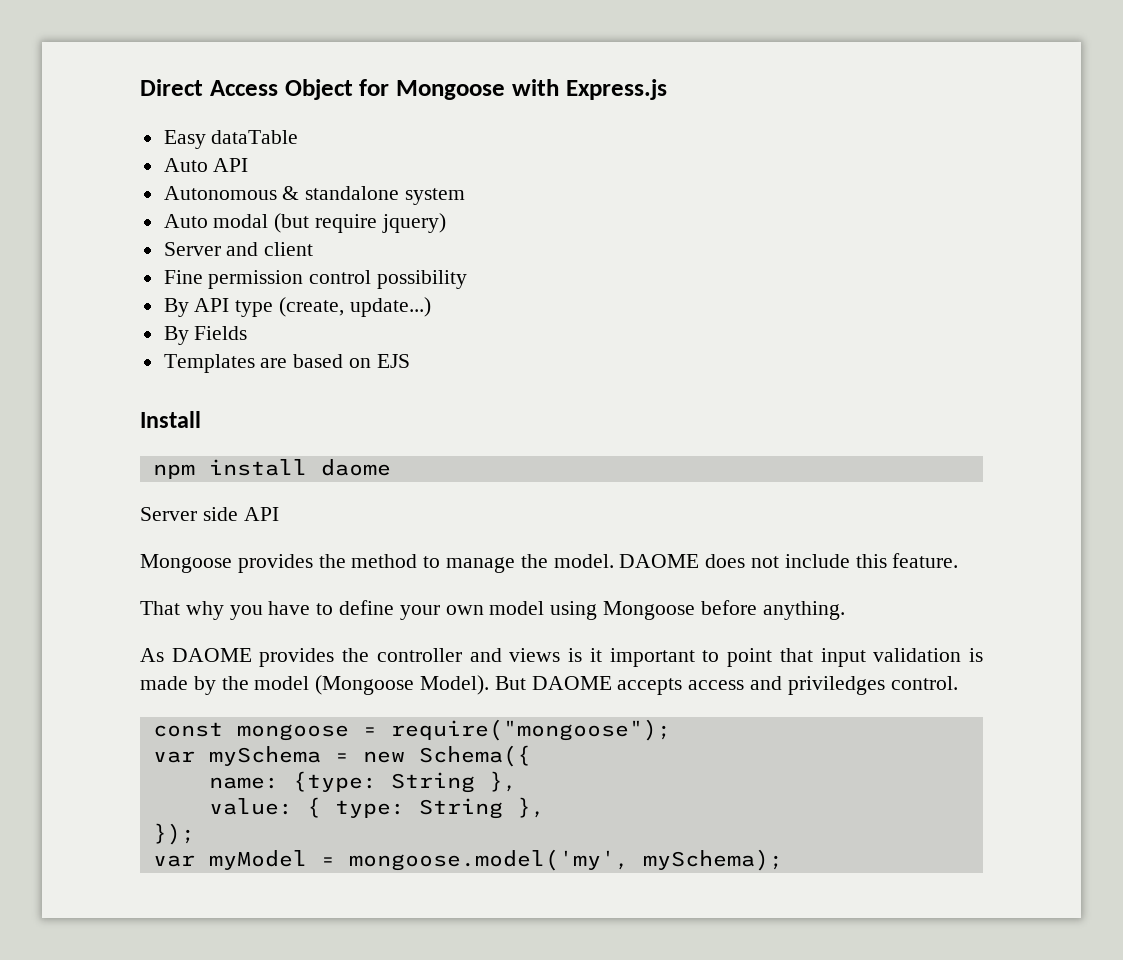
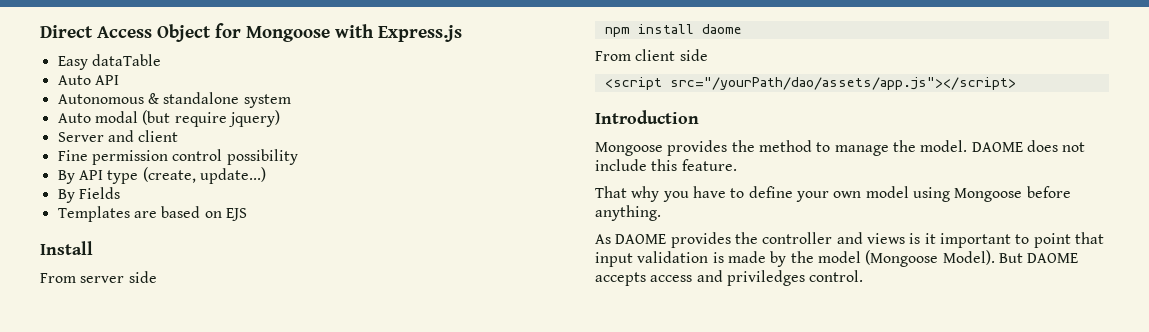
+ From server side
- Server side API
+ From client side
+ <script src="/yourPath/dao/assets/app.js"></script>
+ Introduction
- const mongoose = require("mongoose");
- var mySchema = new Schema({
- name: {type: String },
- value: { type: String },
- });
- var myModel = mongoose.model('my', mySchema);

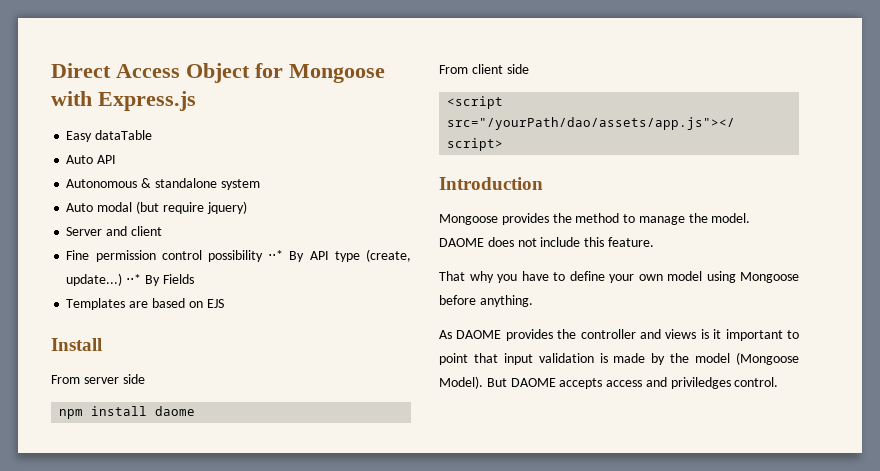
- Fine permission control possibility
- By API type (create, update...)
- By Fields
+ Fine permission control possibility ⋅⋅* By API type (create, update...) ⋅⋅* By Fields

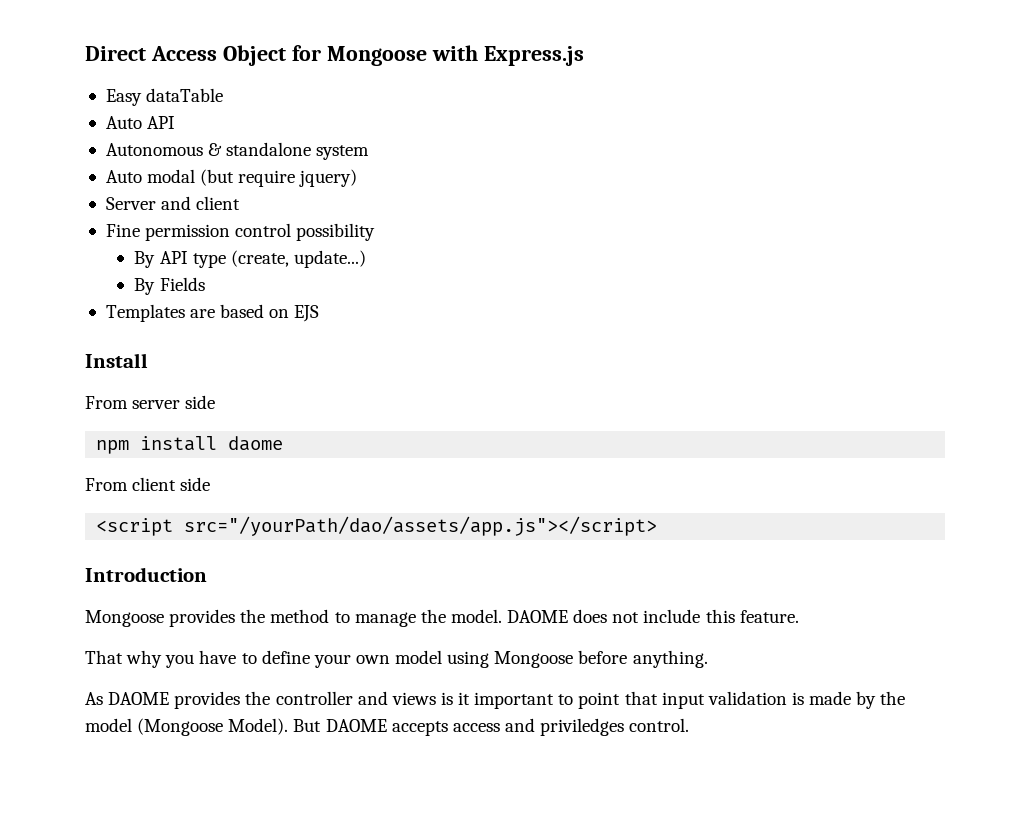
- Fine permission control possibility ⋅⋅* By API type (create, update...) ⋅⋅* By Fields
+ Fine permission control possibility
+ By API type (create, update...)
+ By Fields

